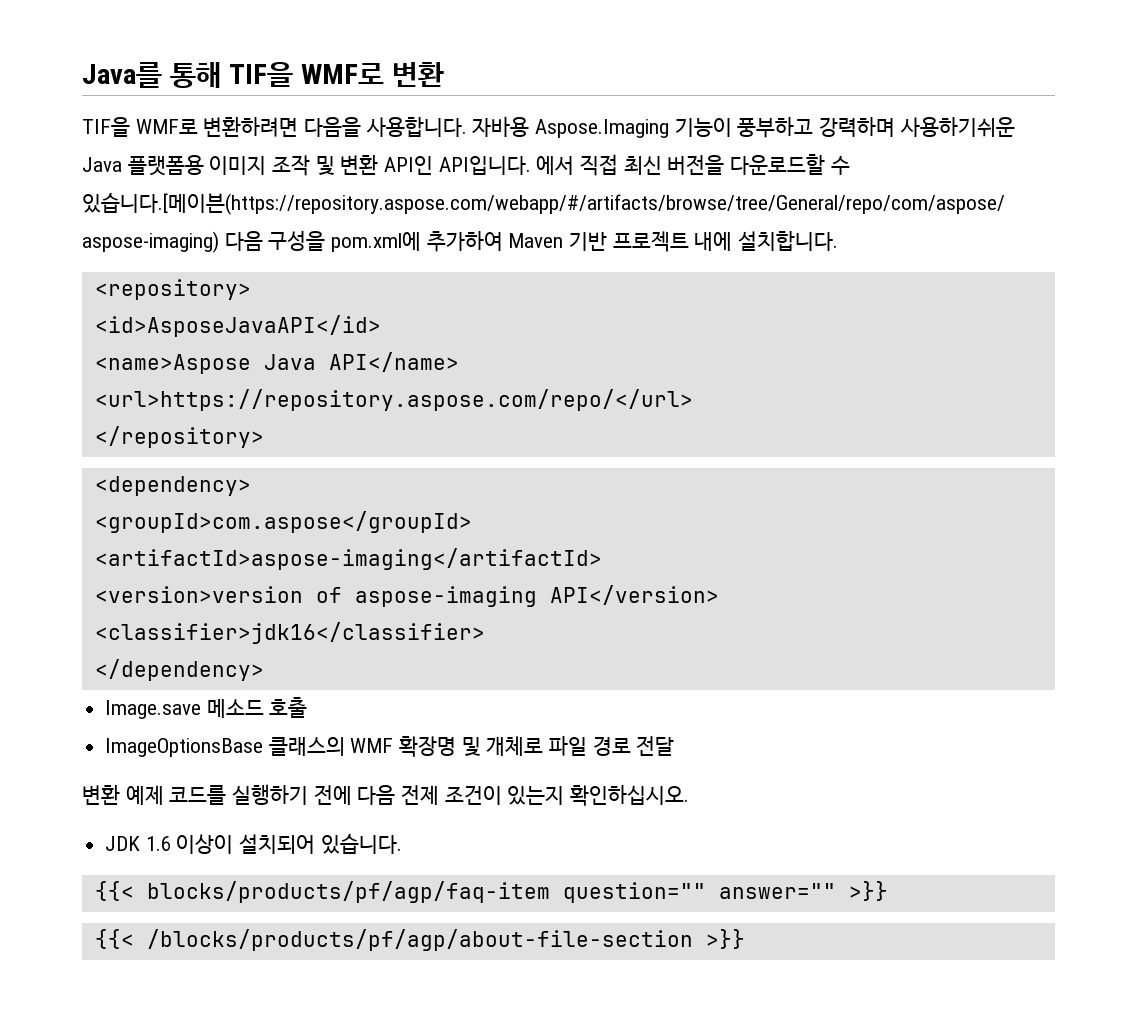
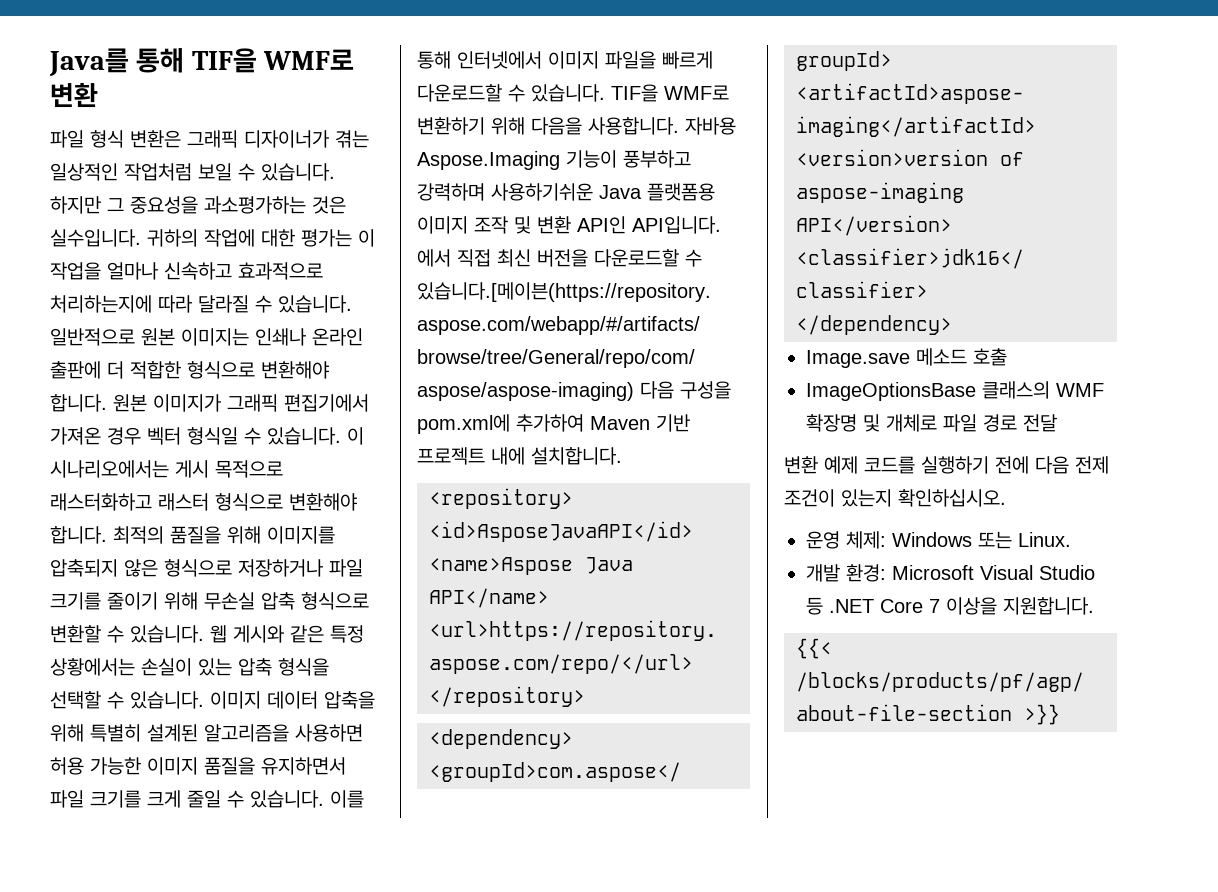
- TIF을 WMF로 변환하려면 다음을 사용합니다.
+ 파일 형식 변환은 그래픽 디자이너가 겪는 일상적인 작업처럼 보일 수 있습니다. 하지만 그 중요성을 과소평가하는 것은 실수입니다. 귀하의 작업에 대한 평가는 이 작업을 얼마나 신속하고 효과적으로 처리하는지에 따라 달라질 수 있습니다. 일반적으로 원본 이미지는 인쇄나 온라인 출판에 더 적합한 형식으로 변환해야 합니다. 원본 이미지가 그래픽 편집기에서 가져온 경우 벡터 형식일 수 있습니다. 이 시나리오에서는 게시 목적으로 래스터화하고 래스터 형식으로 변환해야 합니다. 최적의 품질을 위해 이미지를 압축되지 않은 형식으로 저장하거나 파일 크기를 줄이기 위해 무손실 압축 형식으로 변환할 수 있습니다. 웹 게시와 같은 특정 상황에서는 손실이 있는 압축 형식을 선택할 수 있습니다. 이미지 데이터 압축을 위해 특별히 설계된 알고리즘을 사용하면 허용 가능한 이미지 품질을 유지하면서 파일 크기를 크게 줄일 수 있습니다. 이를 통해 인터넷에서 이미지 파일을 빠르게 다운로드할 수 있습니다. TIF을 WMF로 변환하기 위해 다음을 사용합니다.
- JDK 1.6 이상이 설치되어 있습니다.
- {{< blocks/products/pf/agp/faq-item question="" answer="" >}}
+ 운영 체제: Windows 또는 Linux.
+ 개발 환경: Microsoft Visual Studio 등 .NET Core 7 이상을 지원합니다.

